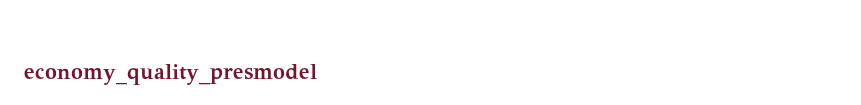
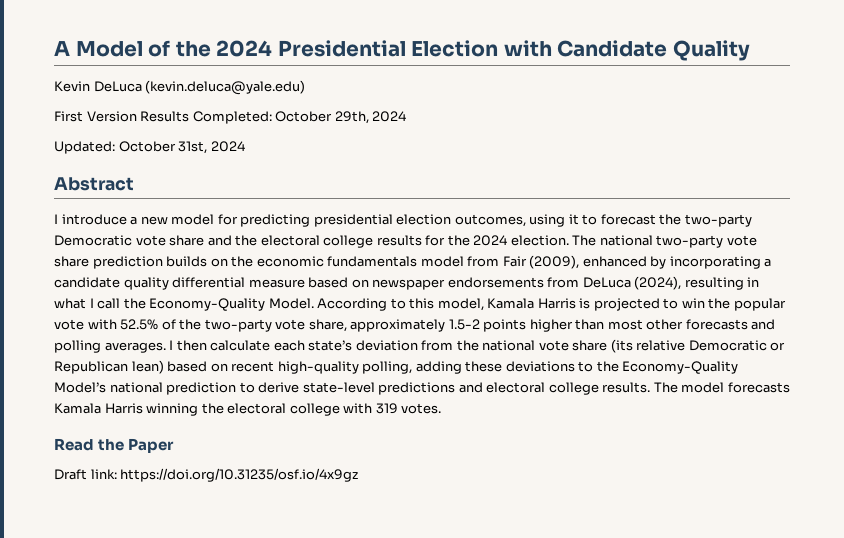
- economy_quality_presmodel
+ A Model of the 2024 Presidential Election with Candidate Quality
+ Kevin DeLuca (kevin.deluca@yale.edu)
+ First Version Results Completed: October 29th, 2024
+ Updated: October 31st, 2024
+ Abstract
+ I introduce a new model for predicting presidential election outcomes, using it to forecast the two-party Democratic vote share and the electoral college results for the 2024 election. The national two-party vote share prediction builds on the economic fundamentals model from Fair (2009), enhanced by incorporating a candidate quality differential measure based on newspaper endorsements from DeLuca (2024), resulting in what I call the Economy-Quality Model. According to this model, Kamala Harris is projected to win the popular vote with 52.5% of the two-party vote share, approximately 1.5-2 points higher than most other forecasts and polling averages. I then calculate each state’s deviation from the national vote share (its relative Democratic or Republican lean) based on recent high-quality polling, adding these deviations to the Economy-Quality Model’s national prediction to derive state-level predictions and electoral college results. The model forecasts Kamala Harris winning the electoral college with 319 votes.
+ Read the Paper
+ Draft link: https://doi.org/10.31235/osf.io/4x9gz

